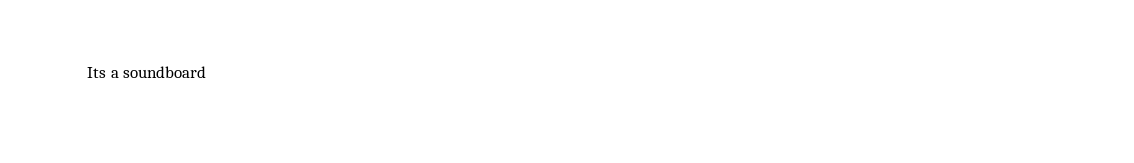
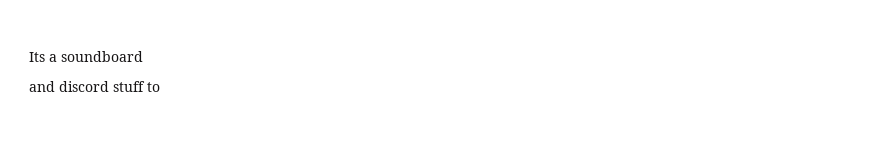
+ and discord stuff to

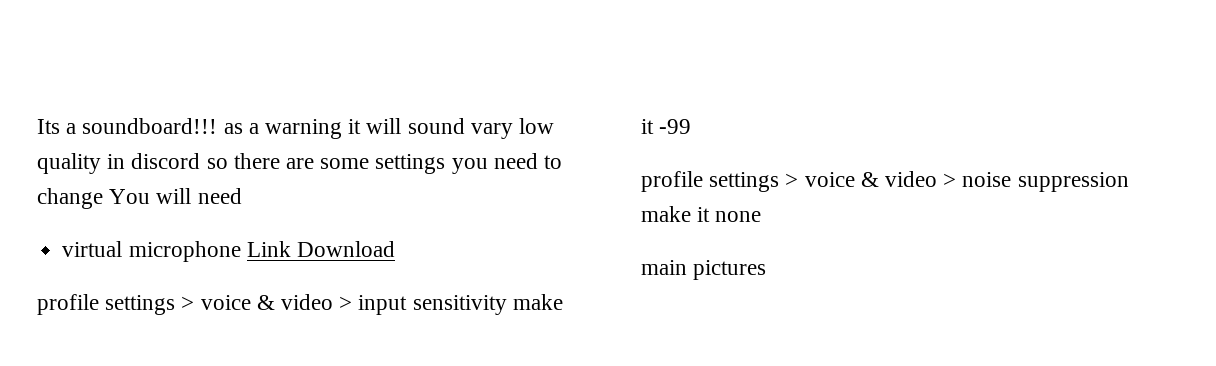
- Its a soundboard
- and discord stuff to
+ Its a soundboard!!! as a warning it will sound vary low quality in discord so there are some settings you need to change You will need
+ virtual microphone Link Download
+ profile settings > voice & video > input sensitivity make it -99
+ profile settings > voice & video > noise suppression make it none
+ main pictures

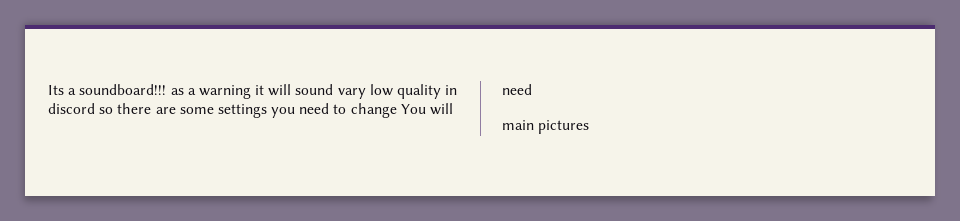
- virtual microphone Link Download
- profile settings > voice & video > input sensitivity make it -99
- profile settings > voice & video > noise suppression make it none

